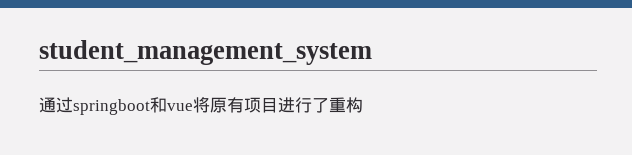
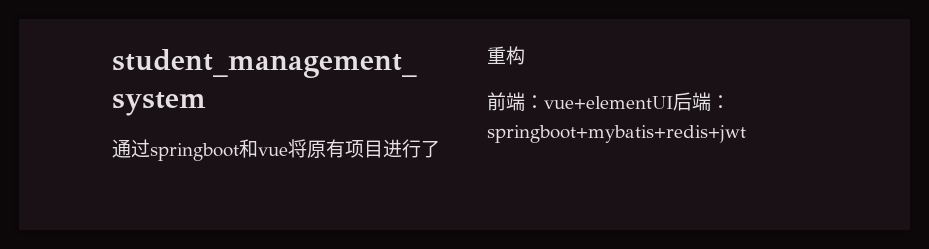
+ 前端：vue+elementUI后端：springboot+mybatis+redis+jwt

